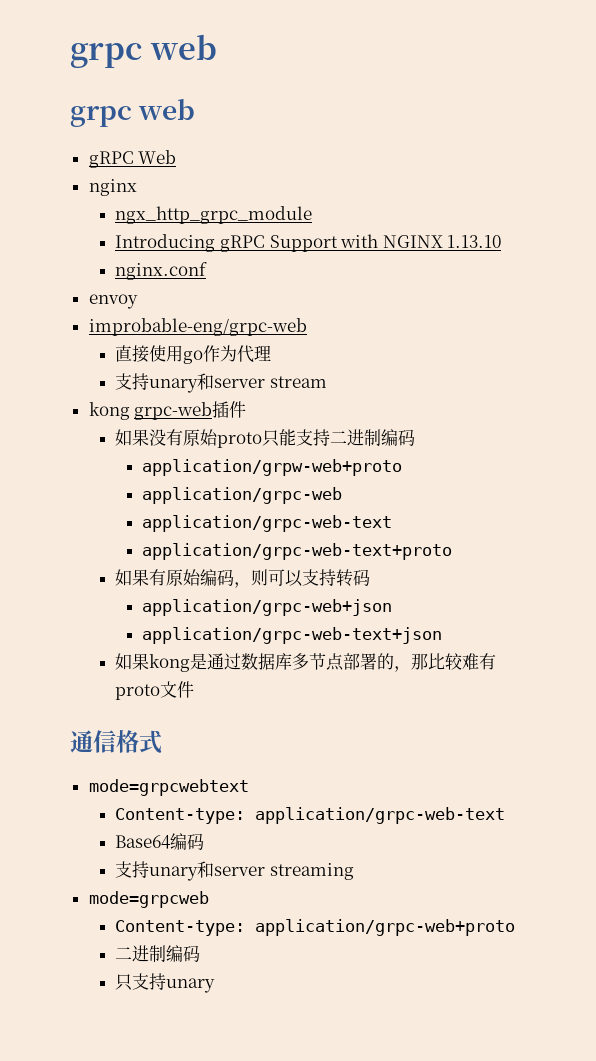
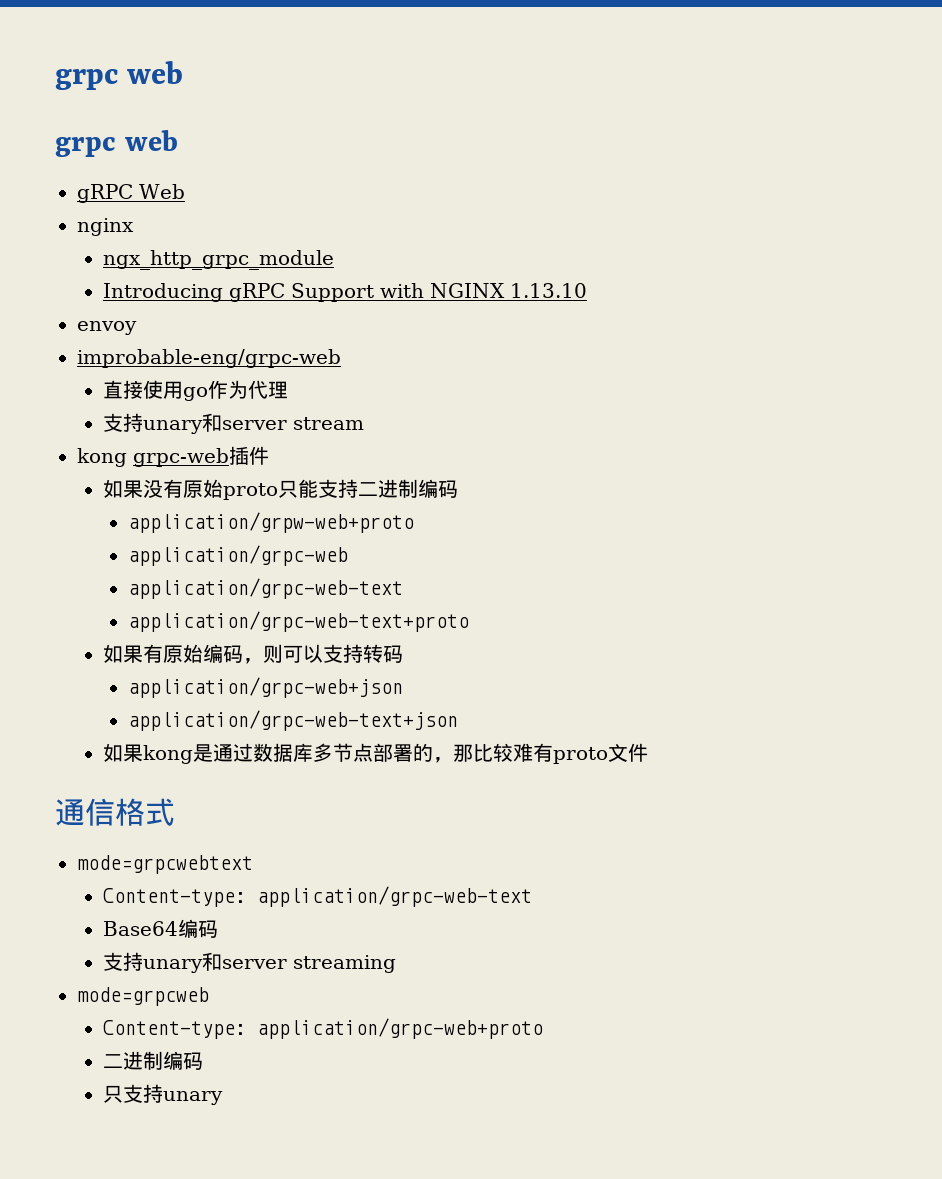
- nginx.conf

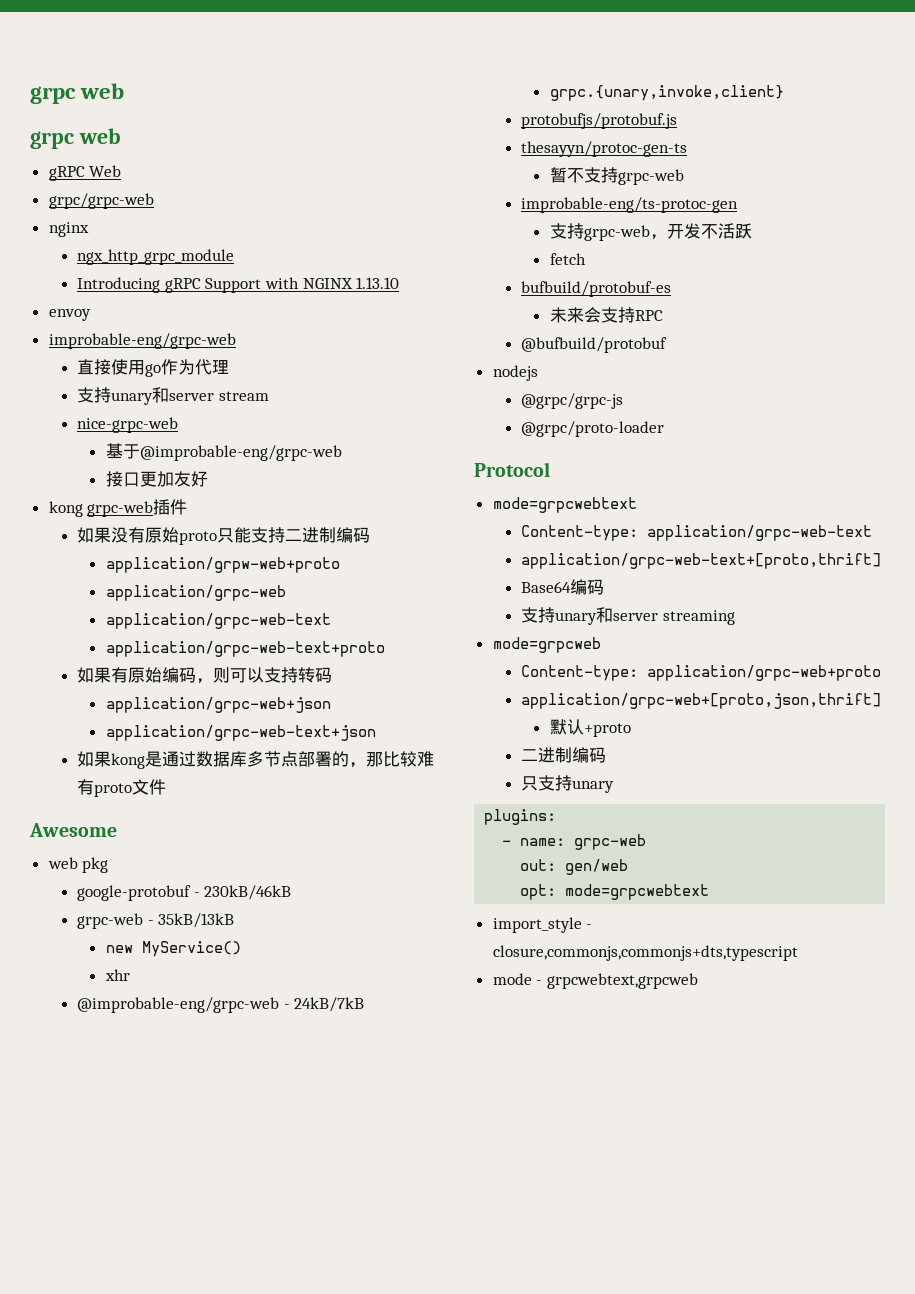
+ grpc/grpc-web
+ nice-grpc-web
+ 基于@improbable-eng/grpc-web
+ 接口更加友好
- 通信格式
+ Awesome
+ web pkg
+ google-protobuf - 230kB/46kB
+ grpc-web - 35kB/13kB
+ new MyService()
+ xhr
+ @improbable-eng/grpc-web - 24kB/7kB
+ grpc.{unary,invoke,client}
+ protobufjs/protobuf.js
+ thesayyn/protoc-gen-ts
+ 暂不支持grpc-web
+ improbable-eng/ts-protoc-gen
+ 支持grpc-web，开发不活跃
+ fetch
+ bufbuild/protobuf-es
+ 未来会支持RPC
+ @bufbuild/protobuf
+ nodejs
+ @grpc/grpc-js
+ @grpc/proto-loader
+ Protocol
+ application/grpc-web-text+[proto,thrift]
+ application/grpc-web+[proto,json,thrift]
+ 默认+proto
+ plugins:
+ - name: grpc-web
+ out: gen/web
+ opt: mode=grpcwebtext
+ import_style - closure,commonjs,commonjs+dts,typescript
+ mode - grpcwebtext,grpcweb

